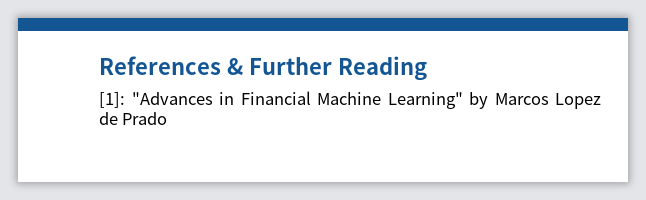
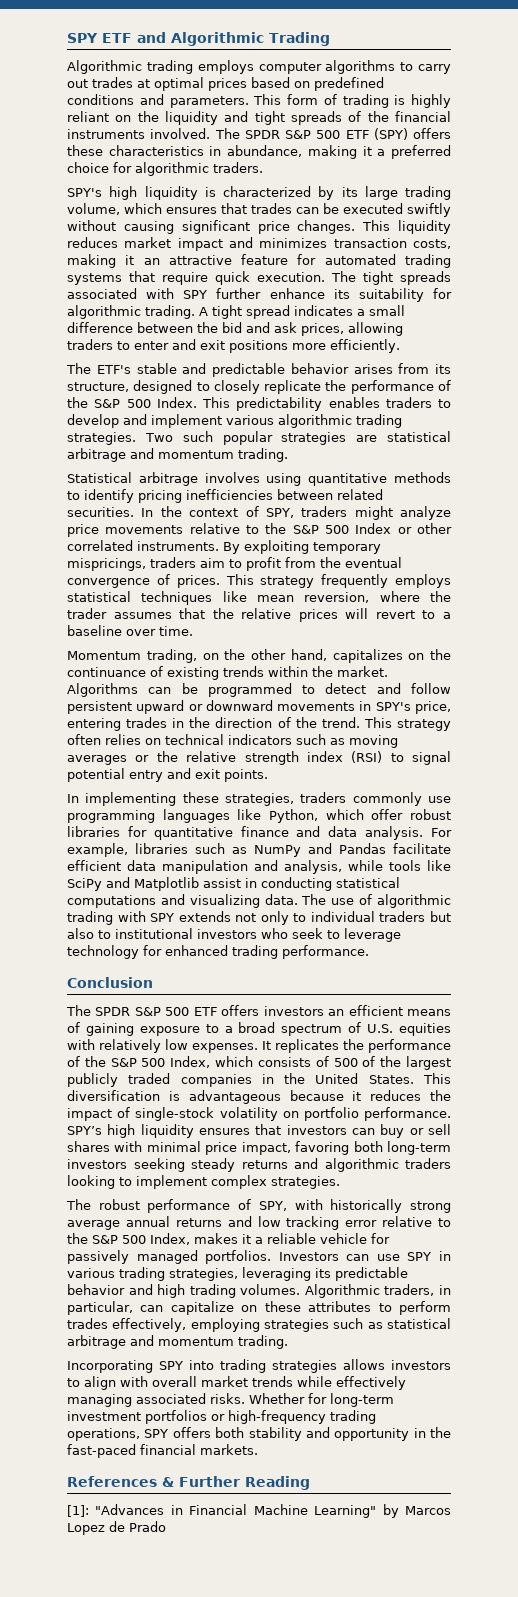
+ SPY ETF and Algorithmic Trading
+ Algorithmic trading employs computer algorithms to carry out trades at optimal prices based on predefined conditions and parameters. This form of trading is highly reliant on the liquidity and tight spreads of the financial instruments involved. The SPDR S&P 500 ETF (SPY) offers these characteristics in abundance, making it a preferred choice for algorithmic traders.
+ SPY's high liquidity is characterized by its large trading volume, which ensures that trades can be executed swiftly without causing significant price changes. This liquidity reduces market impact and minimizes transaction costs, making it an attractive feature for automated trading systems that require quick execution. The tight spreads associated with SPY further enhance its suitability for algorithmic trading. A tight spread indicates a small difference between the bid and ask prices, allowing traders to enter and exit positions more efficiently.
+ The ETF's stable and predictable behavior arises from its structure, designed to closely replicate the performance of the S&P 500 Index. This predictability enables traders to develop and implement various algorithmic trading strategies. Two such popular strategies are statistical arbitrage and momentum trading.
+ Statistical arbitrage involves using quantitative methods to identify pricing inefficiencies between related securities. In the context of SPY, traders might analyze price movements relative to the S&P 500 Index or other correlated instruments. By exploiting temporary mispricings, traders aim to profit from the eventual convergence of prices. This strategy frequently employs statistical techniques like mean reversion, where the trader assumes that the relative prices will revert to a baseline over time.
+ Momentum trading, on the other hand, capitalizes on the continuance of existing trends within the market. Algorithms can be programmed to detect and follow persistent upward or downward movements in SPY's price, entering trades in the direction of the trend. This strategy often relies on technical indicators such as moving averages or the relative strength index (RSI) to signal potential entry and exit points.
+ In implementing these strategies, traders commonly use programming languages like Python, which offer robust libraries for quantitative finance and data analysis. For example, libraries such as NumPy and Pandas facilitate efficient data manipulation and analysis, while tools like SciPy and Matplotlib assist in conducting statistical computations and visualizing data. The use of algorithmic trading with SPY extends not only to individual traders but also to institutional investors who seek to leverage technology for enhanced trading performance.
+ Conclusion
+ The SPDR S&P 500 ETF offers investors an efficient means of gaining exposure to a broad spectrum of U.S. equities with relatively low expenses. It replicates the performance of the S&P 500 Index, which consists of 500 of the largest publicly traded companies in the United States. This diversification is advantageous because it reduces the impact of single-stock volatility on portfolio performance. SPY’s high liquidity ensures that investors can buy or sell shares with minimal price impact, favoring both long-term investors seeking steady returns and algorithmic traders looking to implement complex strategies.
+ The robust performance of SPY, with historically strong average annual returns and low tracking error relative to the S&P 500 Index, makes it a reliable vehicle for passively managed portfolios. Investors can use SPY in various trading strategies, leveraging its predictable behavior and high trading volumes. Algorithmic traders, in particular, can capitalize on these attributes to perform trades effectively, employing strategies such as statistical arbitrage and momentum trading.
+ Incorporating SPY into trading strategies allows investors to align with overall market trends while effectively managing associated risks. Whether for long-term investment portfolios or high-frequency trading operations, SPY offers both stability and opportunity in the fast-paced financial markets.

